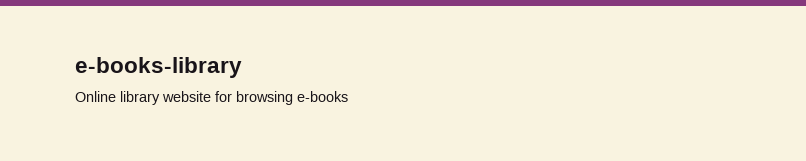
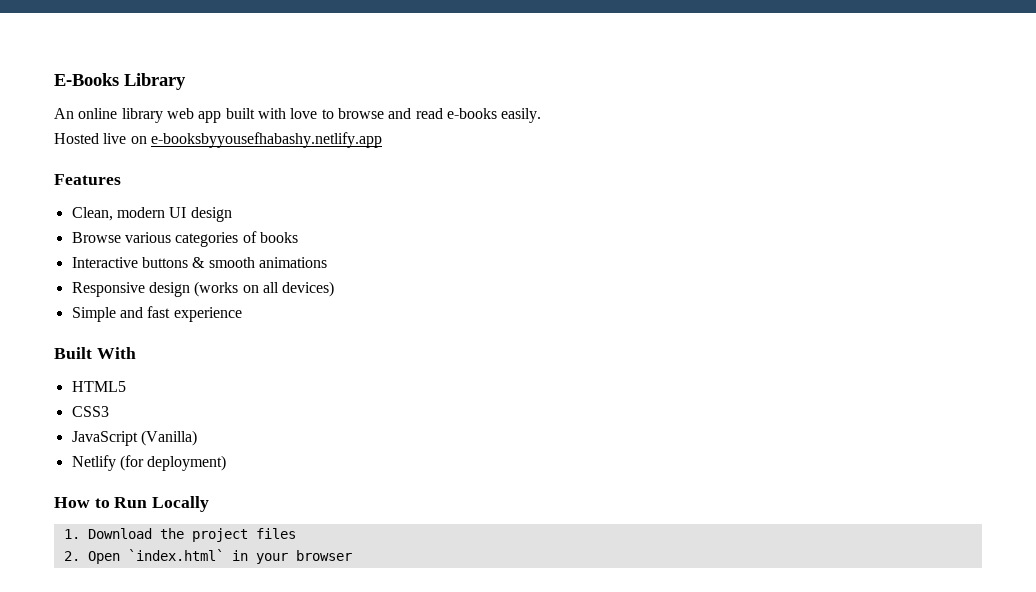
- e-books-library
- Online library website for browsing e-books
+ E-Books Library
+ An online library web app built with love to browse and read e-books easily.
+ Hosted live on e-booksbyyousefhabashy.netlify.app
+ Features
+ Clean, modern UI design
+ Browse various categories of books
+ Interactive buttons & smooth animations
+ Responsive design (works on all devices)
+ Simple and fast experience
+ Built With
+ HTML5
+ CSS3
+ JavaScript (Vanilla)
+ Netlify (for deployment)
+ How to Run Locally
+ 1. Download the project files
+ 2. Open `index.html` in your browser

